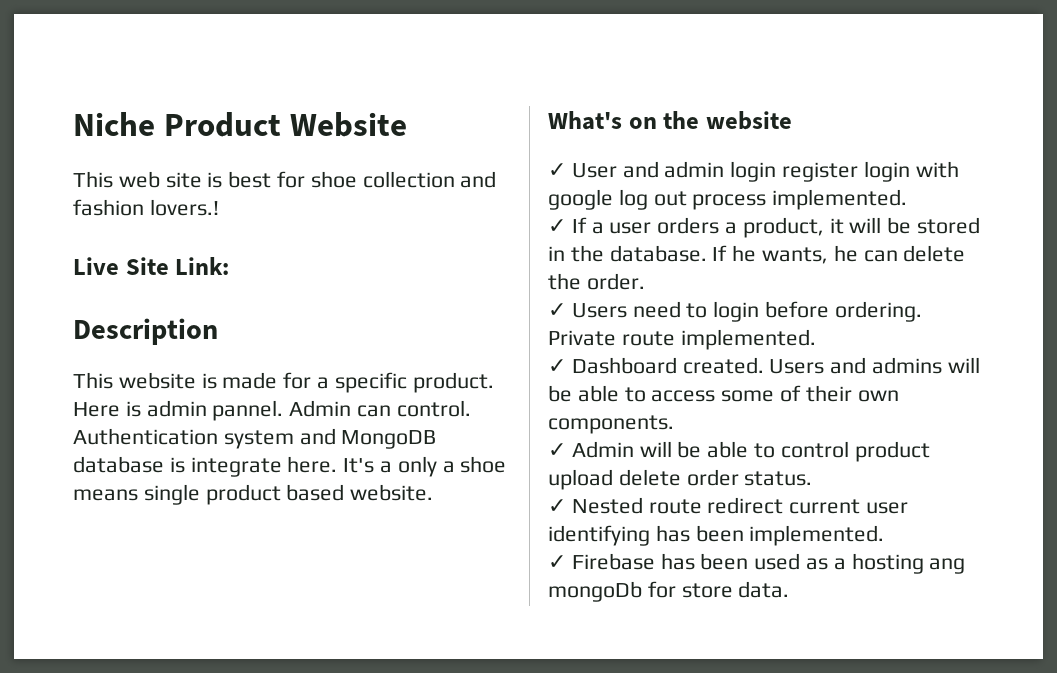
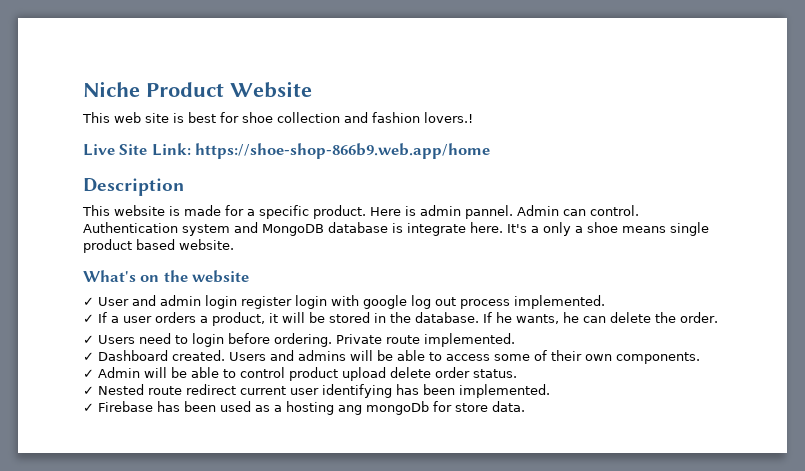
- Live Site Link:
+ Live Site Link: https://shoe-shop-866b9.web.app/home

